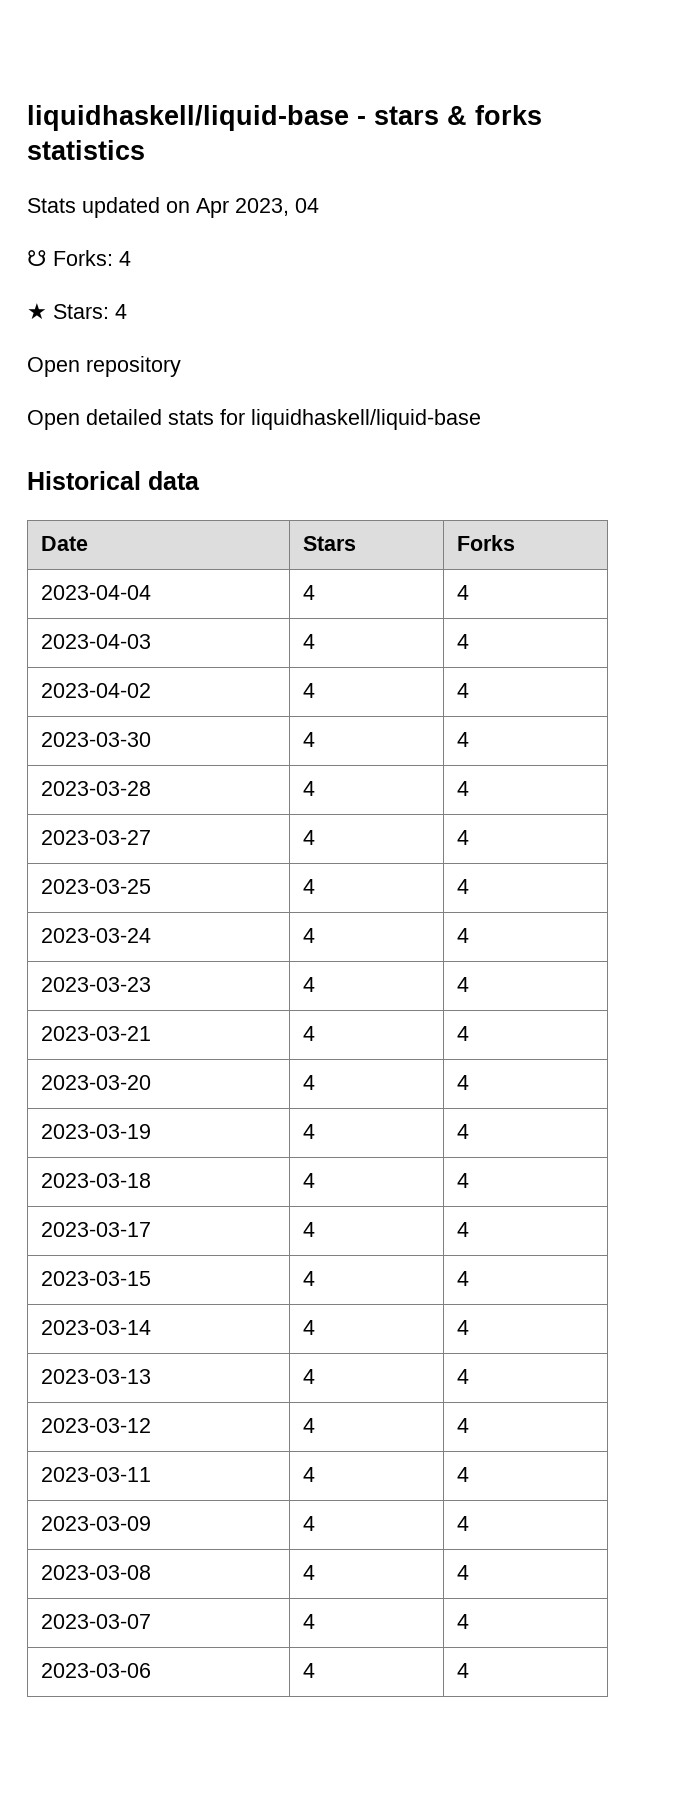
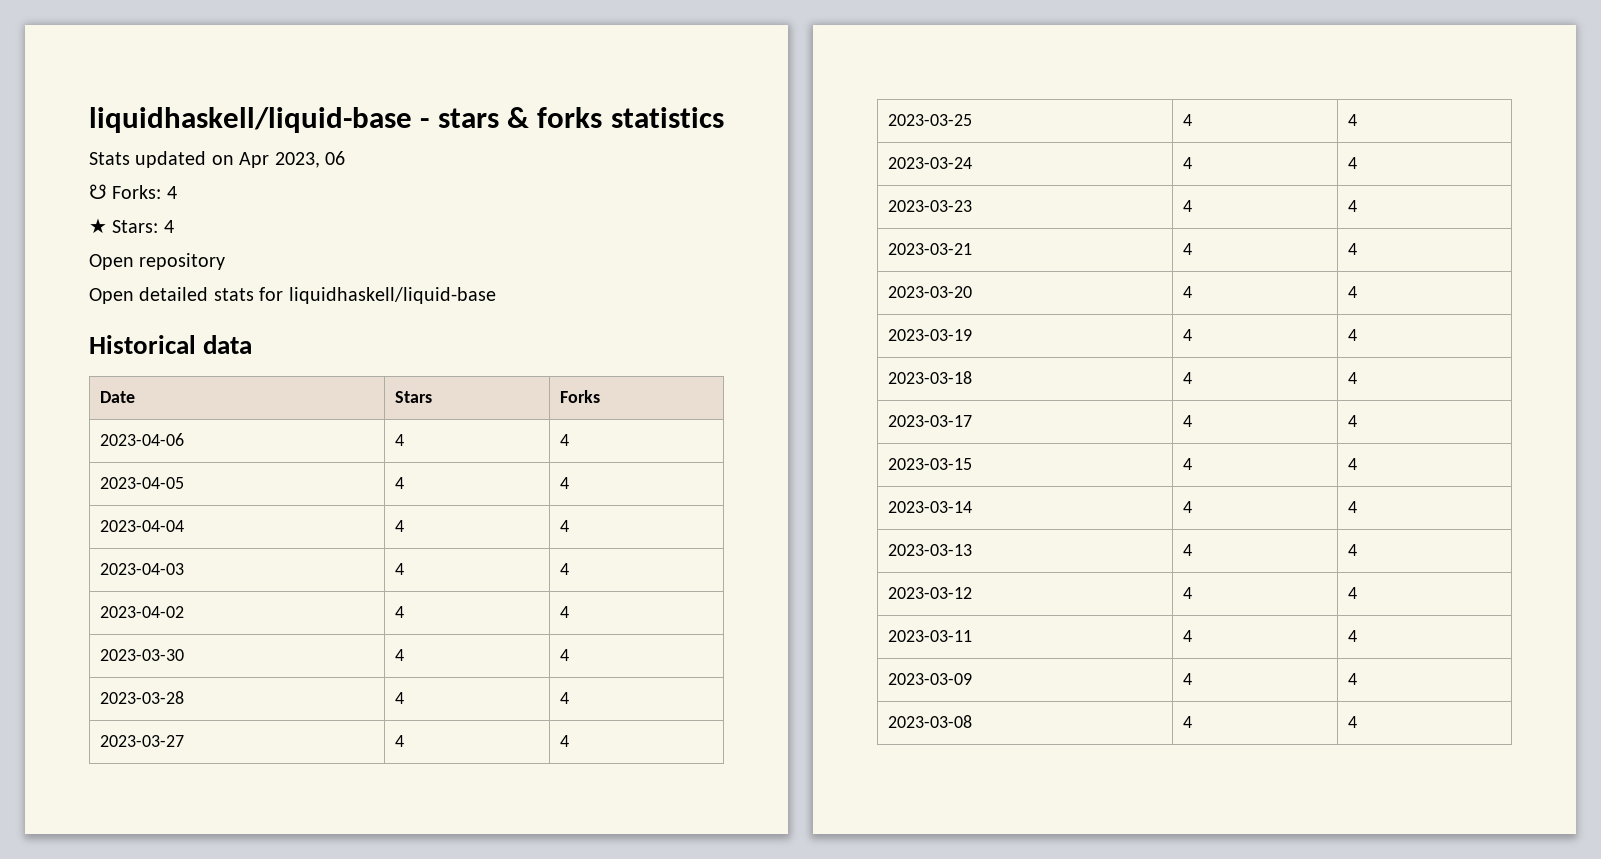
- Stats updated on Apr 2023, 04
+ Stats updated on Apr 2023, 06
+ 2023-04-06 | 4 | 4
+ 2023-04-05 | 4 | 4
- 2023-03-07 | 4 | 4
- 2023-03-06 | 4 | 4

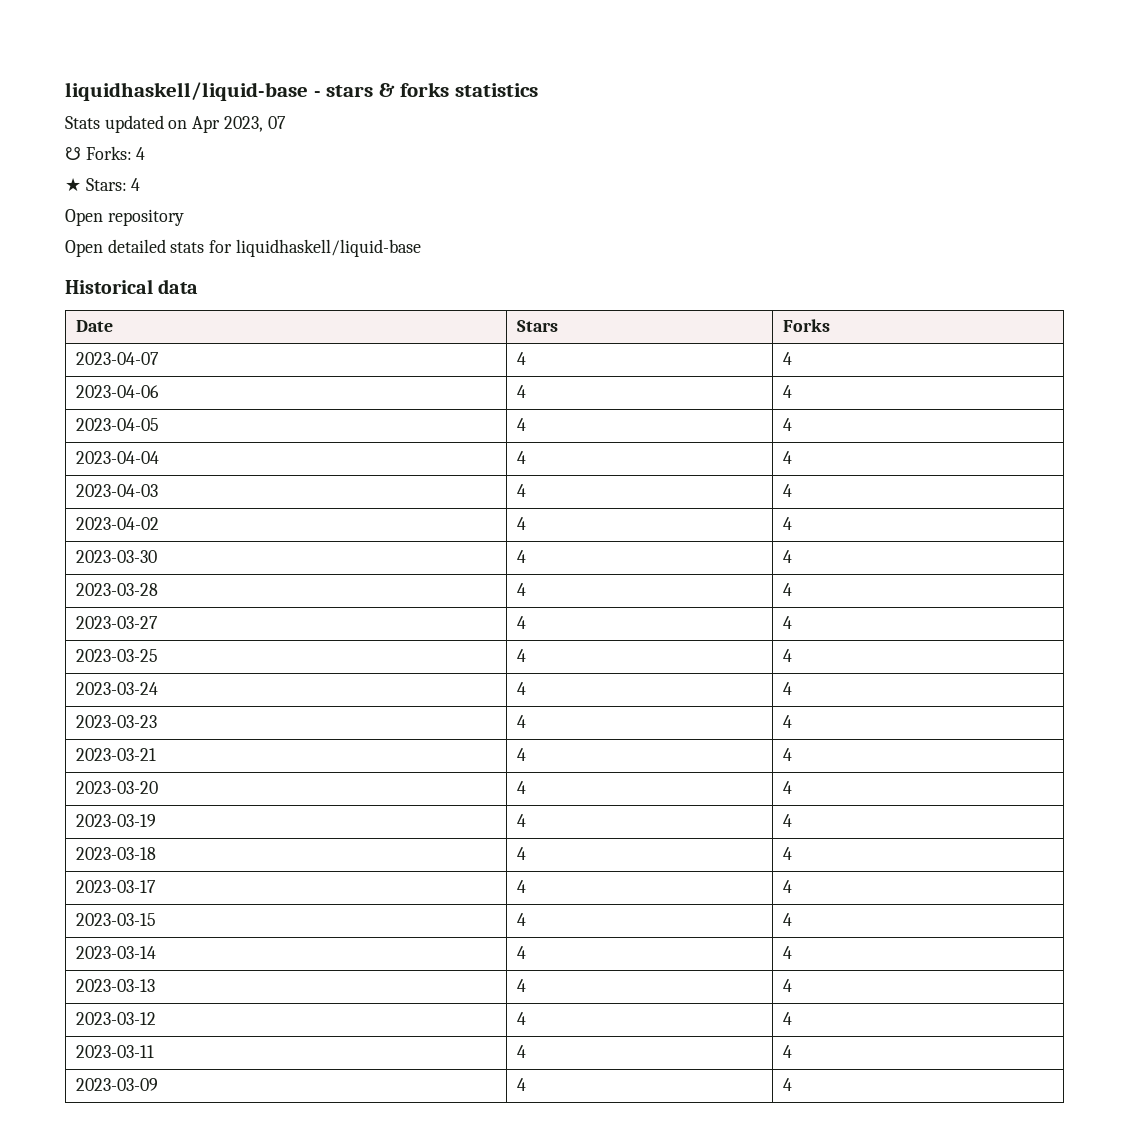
- Stats updated on Apr 2023, 06
+ Stats updated on Apr 2023, 07
+ 2023-04-07 | 4 | 4
- 2023-03-08 | 4 | 4

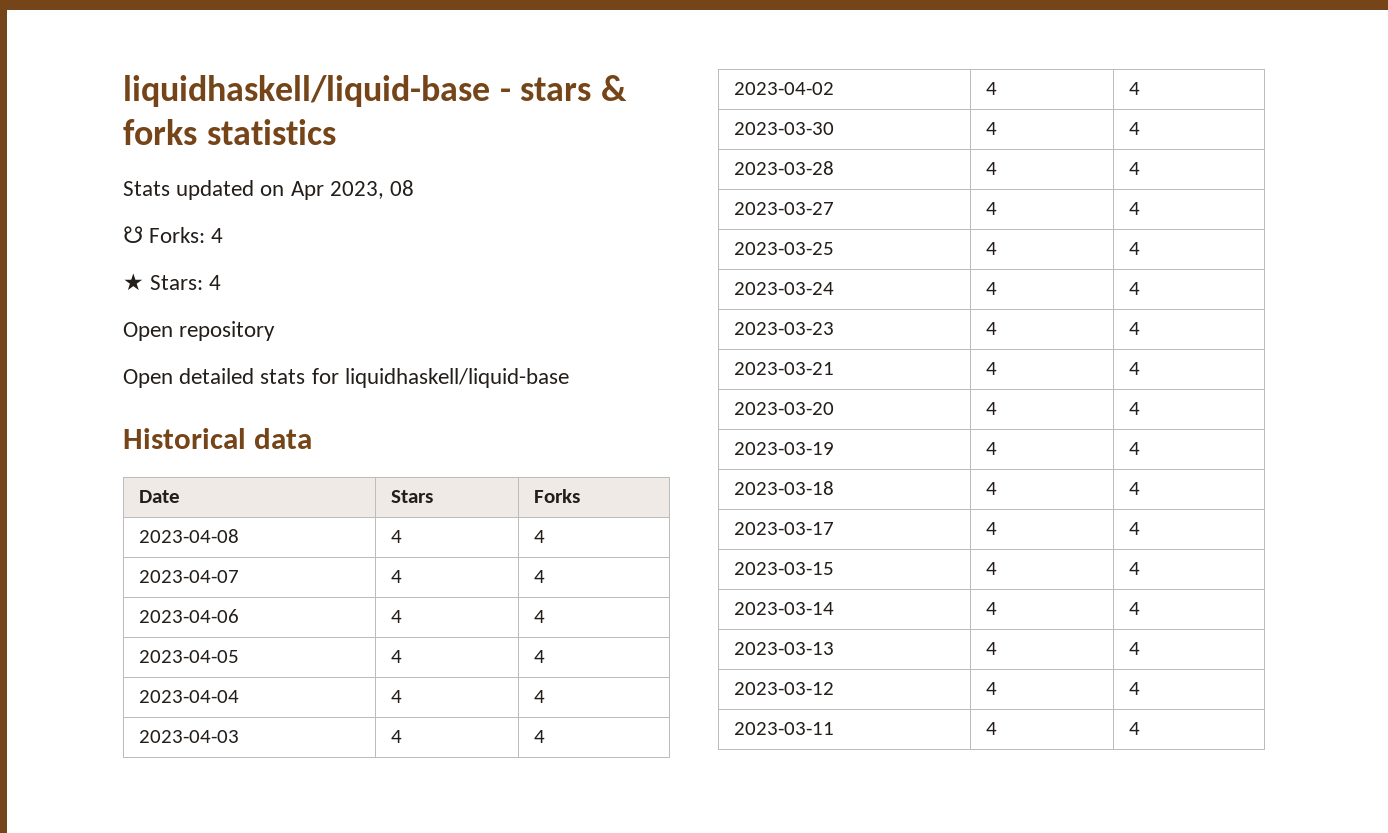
- Stats updated on Apr 2023, 07
+ Stats updated on Apr 2023, 08
+ 2023-04-08 | 4 | 4
- 2023-03-09 | 4 | 4

